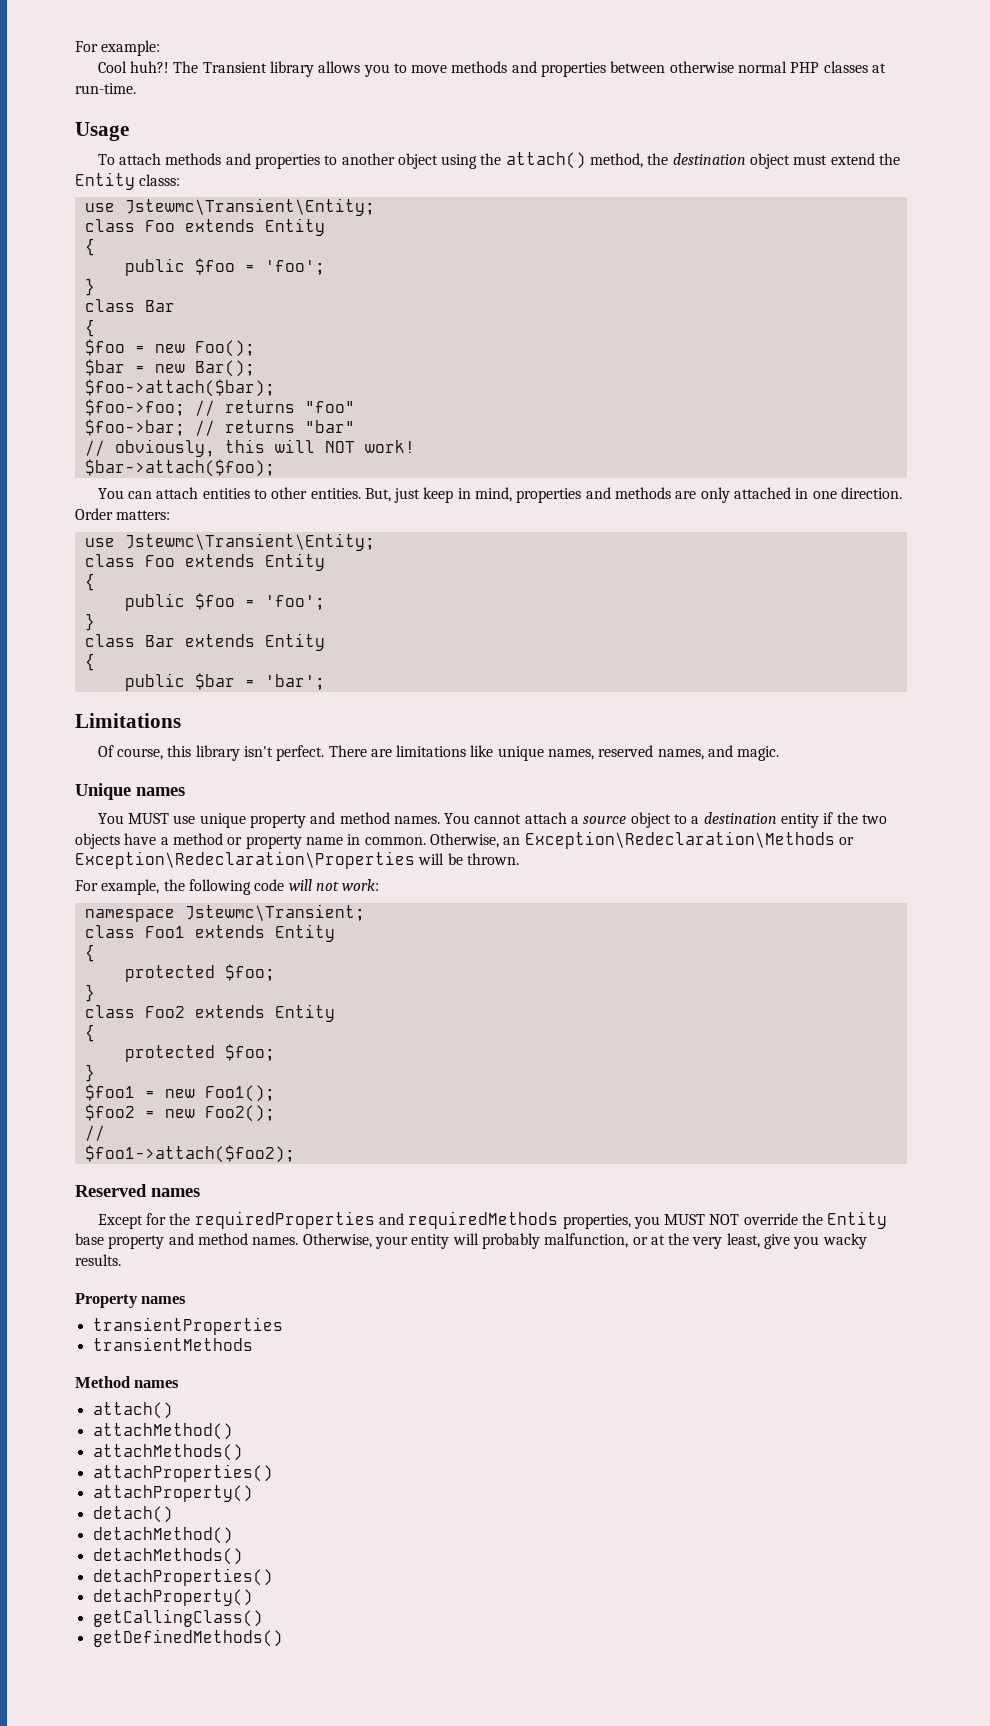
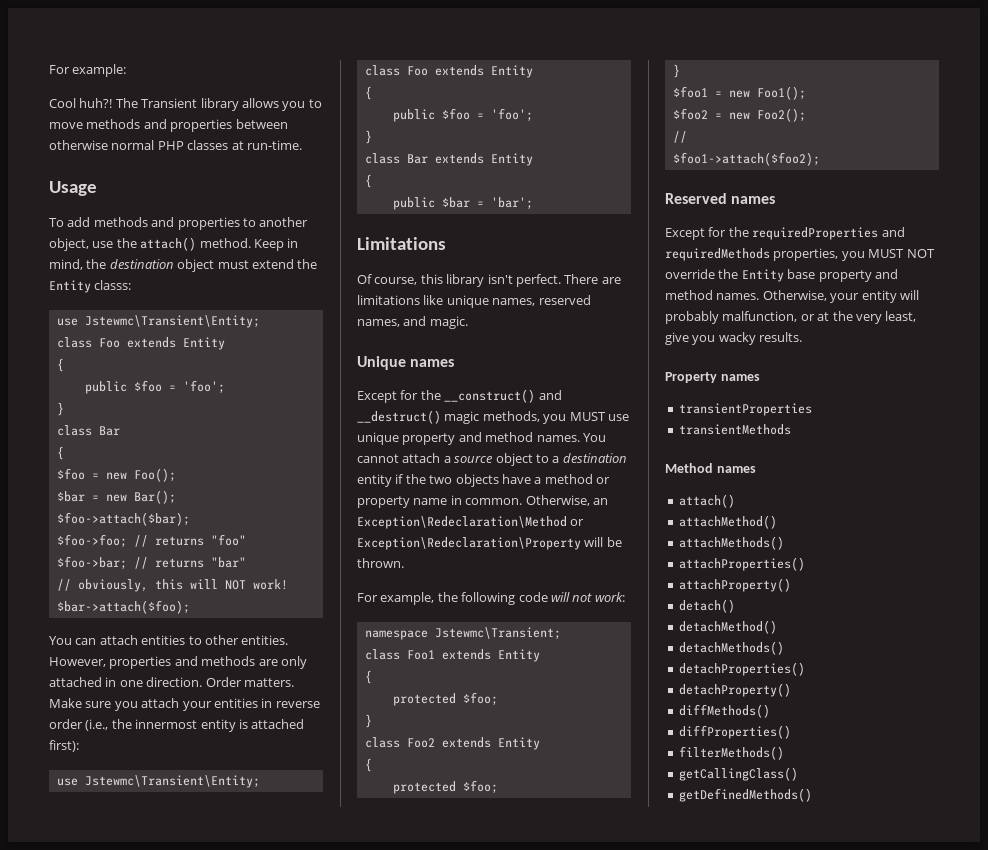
- To attach methods and properties to another object using the attach() method, the destination object must extend the Entity classs:
+ To add methods and properties to another object, use the attach() method. Keep in mind, the destination object must extend the Entity classs:
- But, just keep in mind, properties and methods are only attached in one direction.
+ However, properties and methods are only attached in one direction.
- Order matters:
+ Order matters. Make sure you attach your entities in reverse order (i.e., the innermost entity is attached first):
- You MUST use unique property and method names.
+ Except for the __construct() and __destruct() magic methods, you MUST use unique property and method names.
- Otherwise, an Exception\Redeclaration\Methods or Exception\Redeclaration\Properties will be thrown.
+ Otherwise, an Exception\Redeclaration\Method or Exception\Redeclaration\Property will be thrown.
+ diffMethods()
+ diffProperties()
+ filterMethods()

